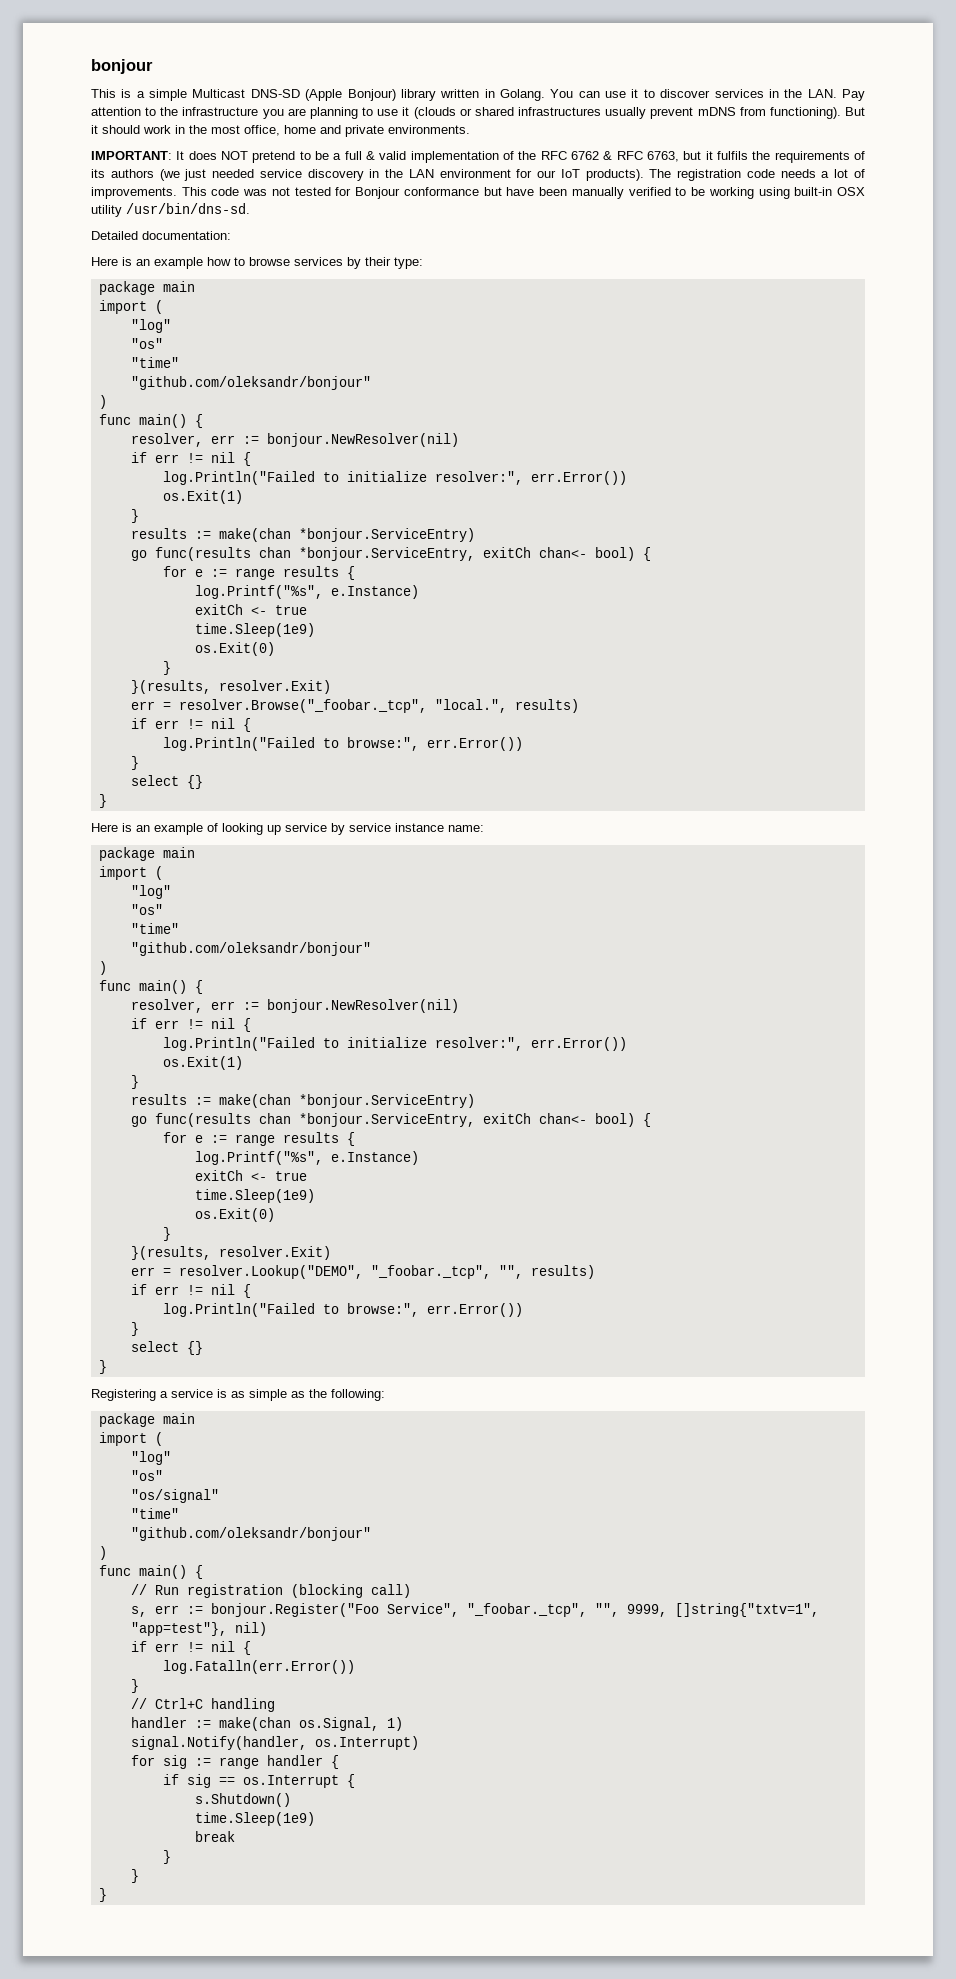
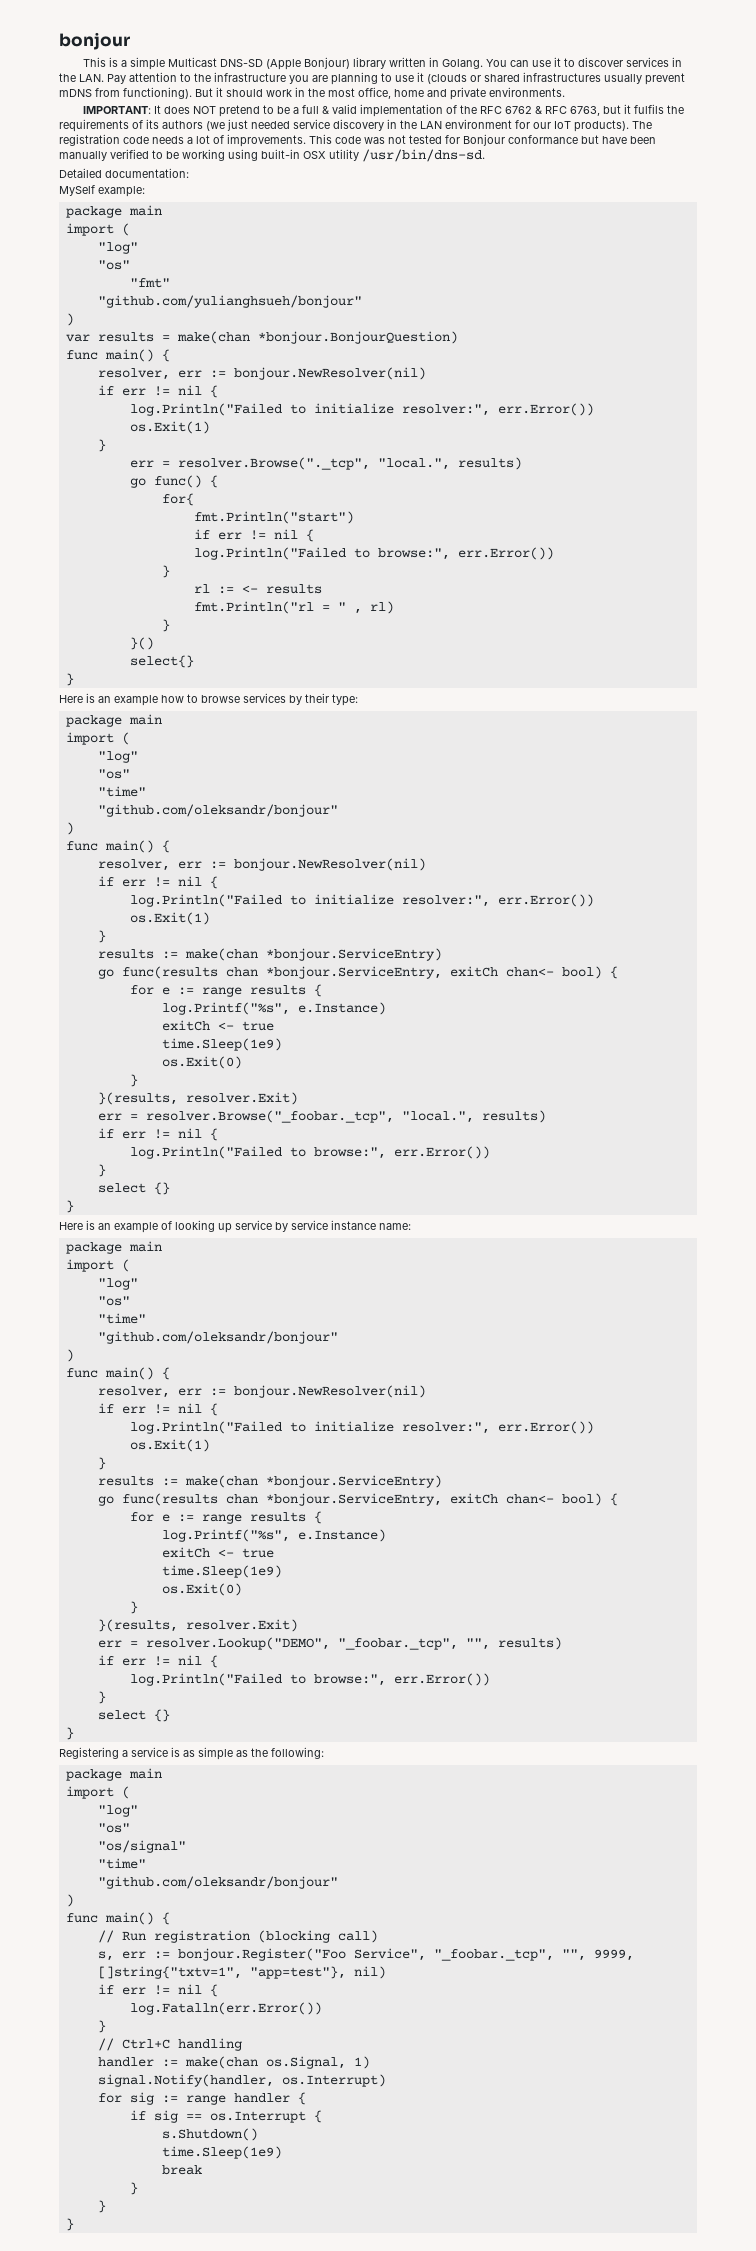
+ MySelf example:
+ package main
+ import (
+ "log"
+ "os"
+ "fmt"
+ "github.com/yulianghsueh/bonjour"
+ )
+ var results = make(chan *bonjour.BonjourQuestion)
+ func main() {
+ resolver, err := bonjour.NewResolver(nil)
+ if err != nil {
+ log.Println("Failed to initialize resolver:", err.Error())
+ os.Exit(1)
+ }
+ err = resolver.Browse("._tcp", "local.", results)
+ go func() {
+ for{
+ fmt.Println("start")
+ if err != nil {
+ log.Println("Failed to browse:", err.Error())
+ }
+ rl := <- results
+ fmt.Println("rl = " , rl)
+ }
+ }()
+ select{}
+ }

